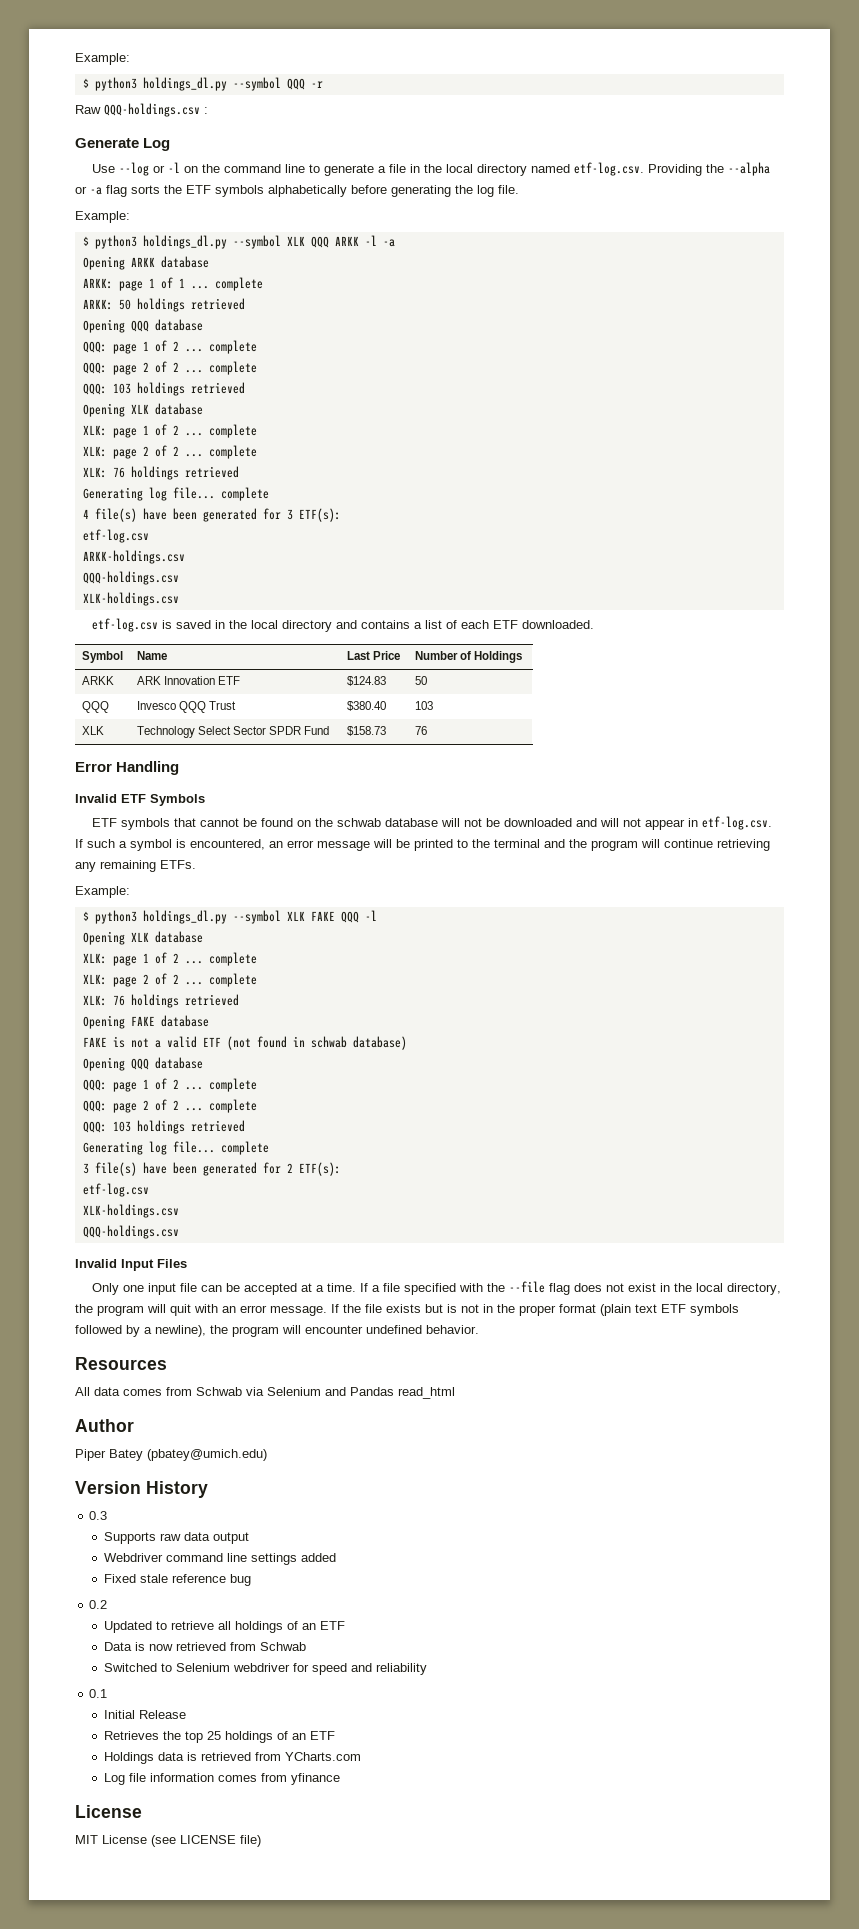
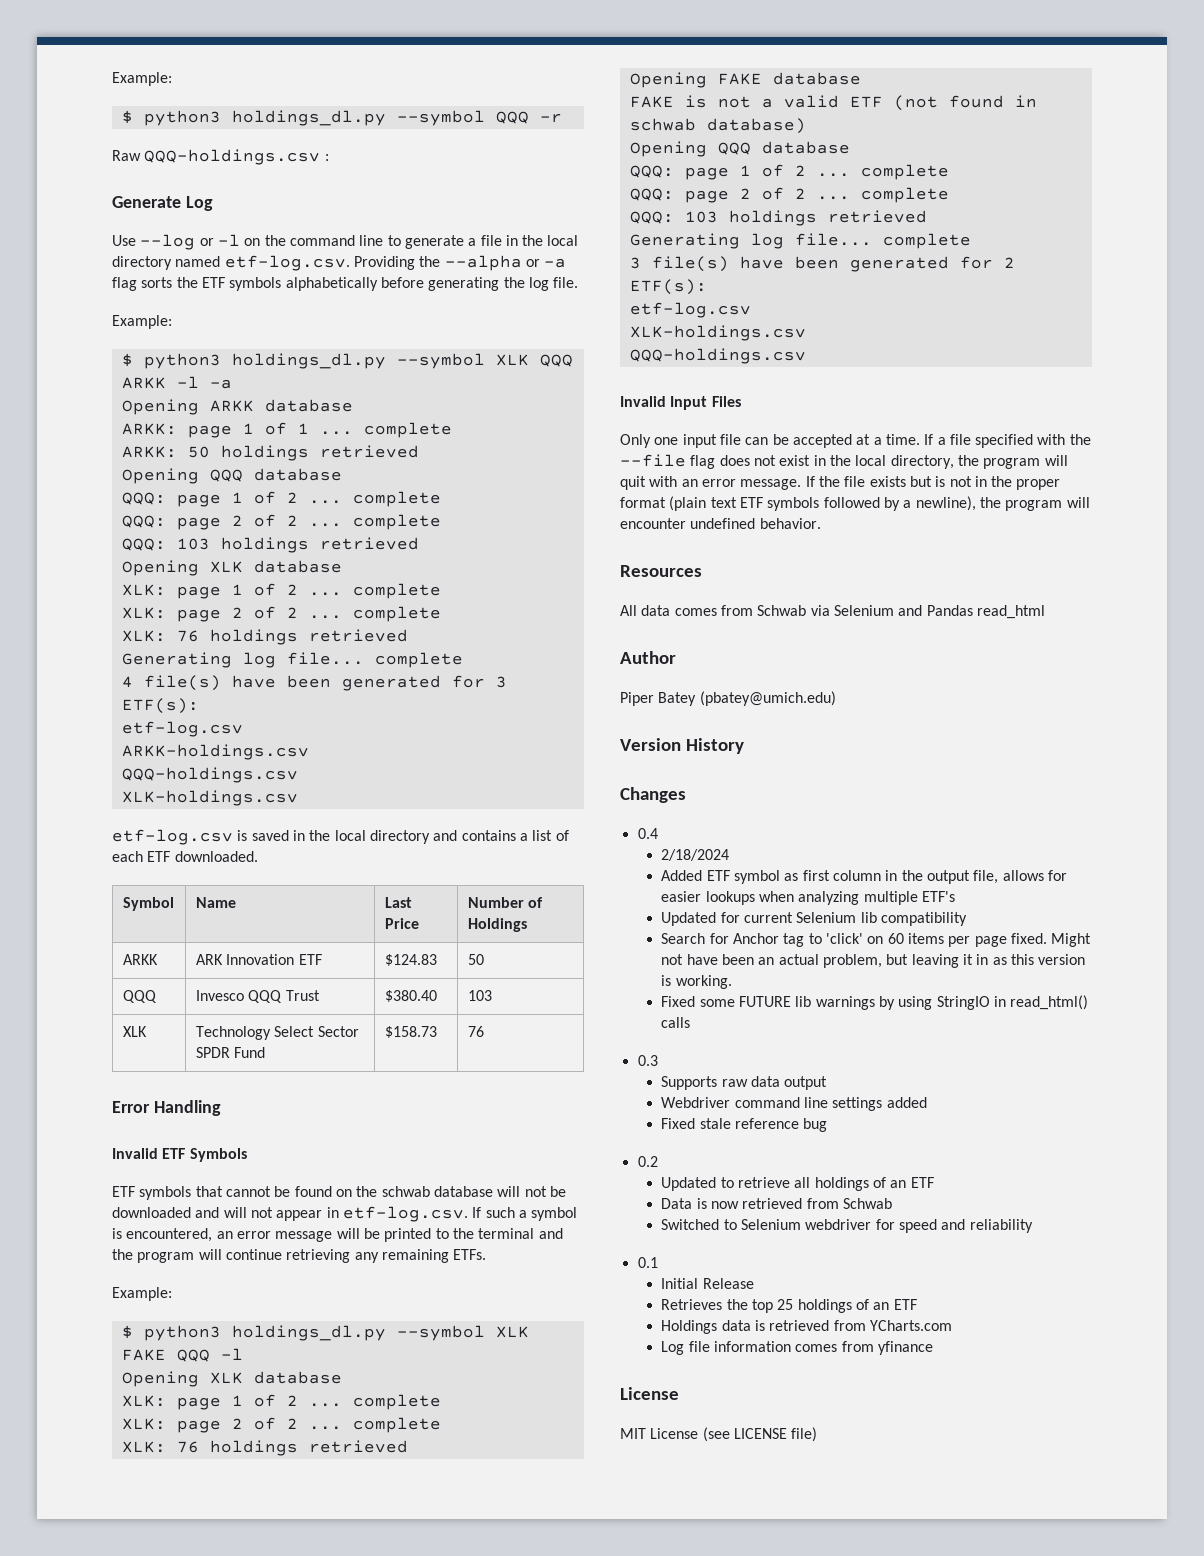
+ Changes
+ 0.4
+ 2/18/2024
+ Added ETF symbol as first column in the output file, allows for easier lookups when analyzing multiple ETF's
+ Updated for current Selenium lib compatibility
+ Search for Anchor tag to 'click' on 60 items per page fixed. Might not have been an actual problem, but leaving it in as this version is working.
+ Fixed some FUTURE lib warnings by using StringIO in read_html() calls

